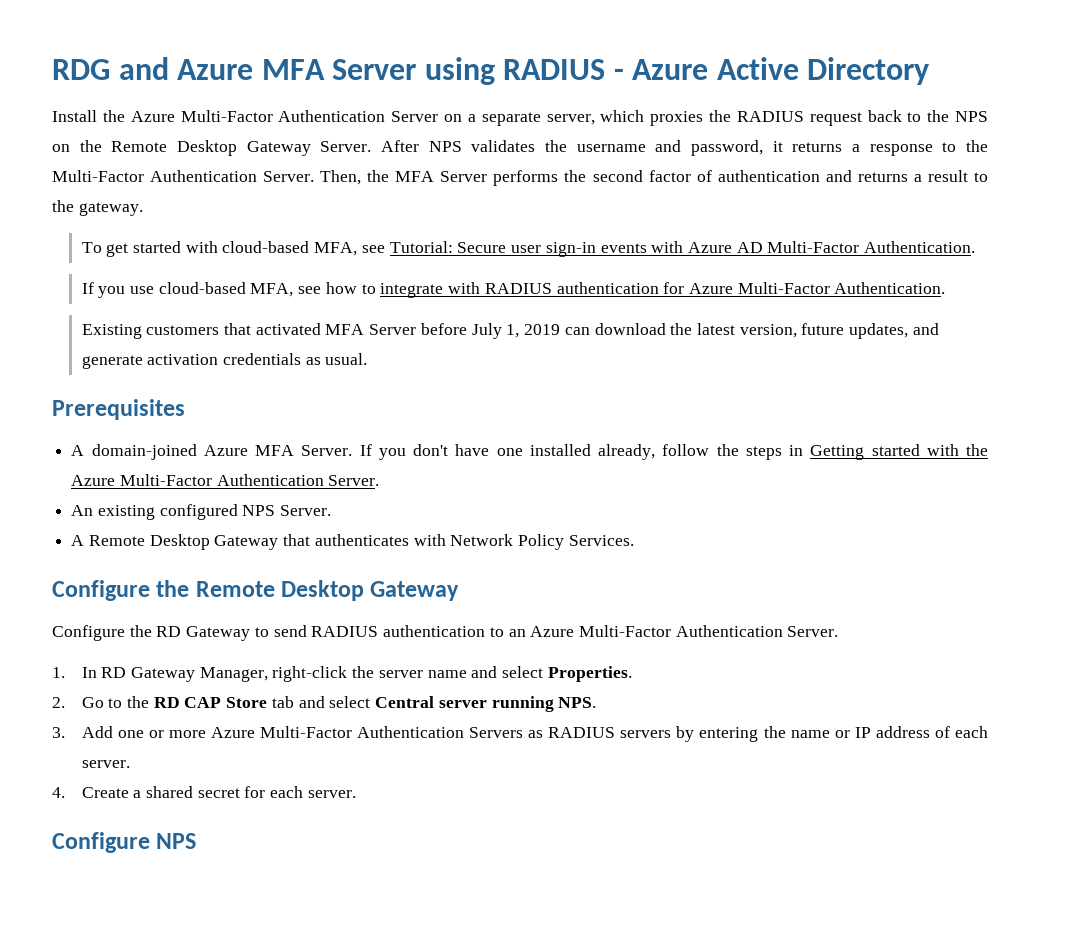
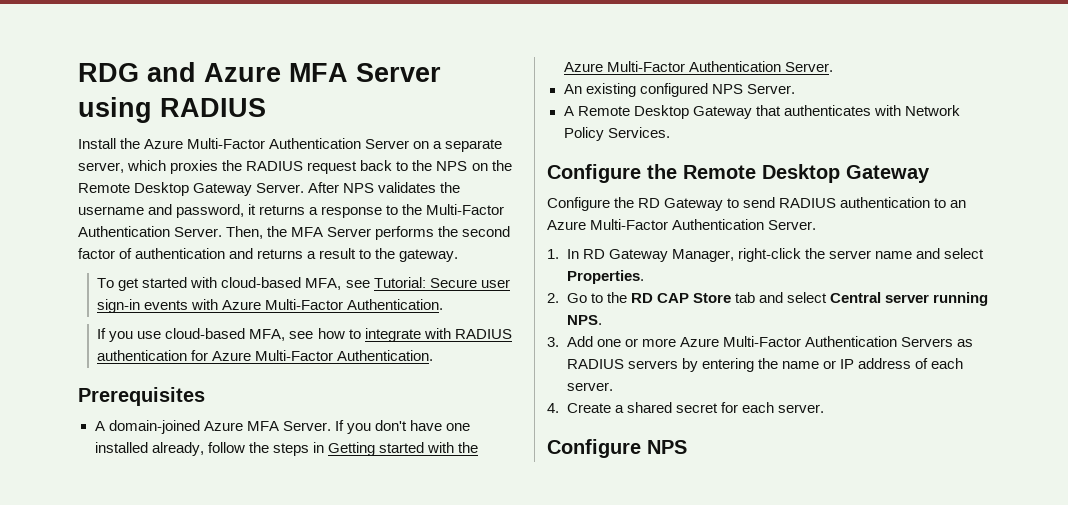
- RDG and Azure MFA Server using RADIUS - Azure Active Directory
+ RDG and Azure MFA Server using RADIUS
- To get started with cloud-based MFA, see Tutorial: Secure user sign-in events with Azure AD Multi-Factor Authentication.
+ To get started with cloud-based MFA, see Tutorial: Secure user sign-in events with Azure Multi-Factor Authentication.
- Existing customers that activated MFA Server before July 1, 2019 can download the latest version, future updates, and generate activation credentials as usual.

